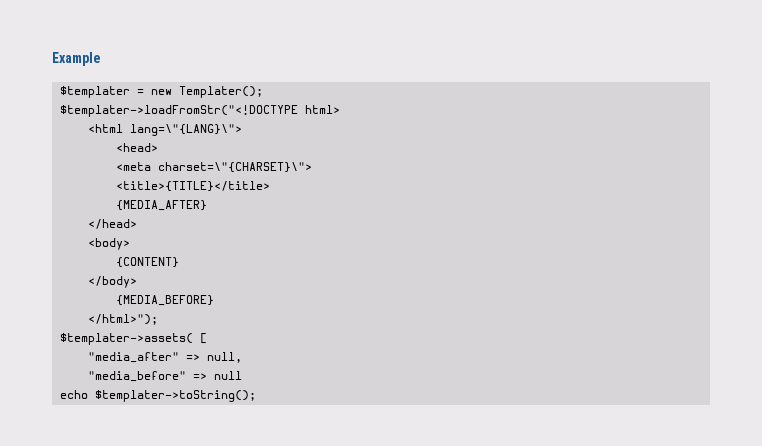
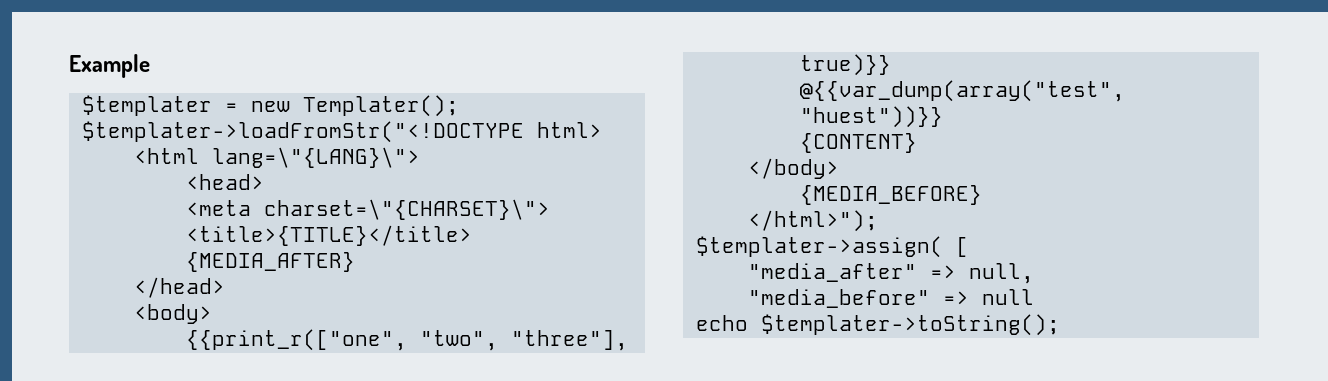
+ {{print_r(["one", "two", "three"], true)}}
+ @{{var_dump(array("test", "huest"))}}
- $templater->assets( [
+ $templater->assign( [

